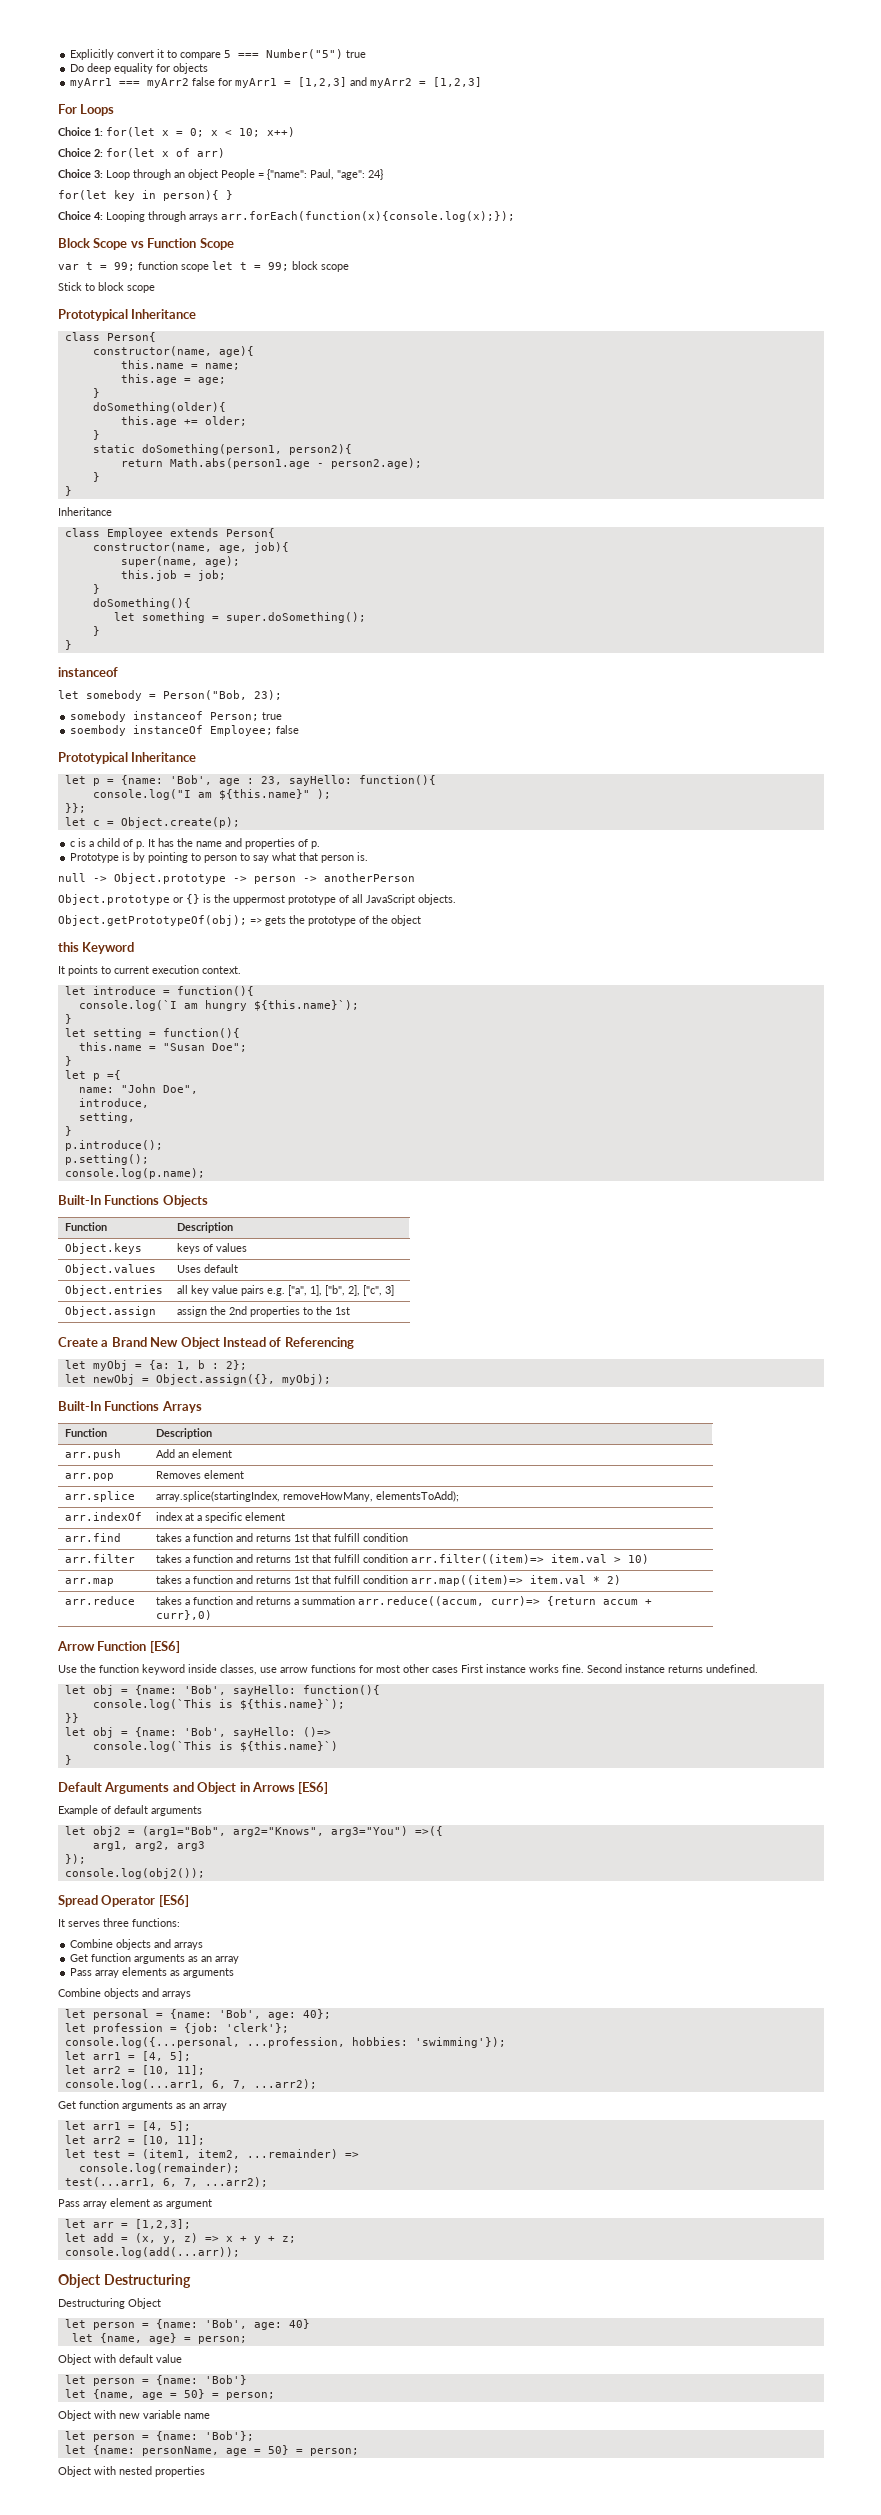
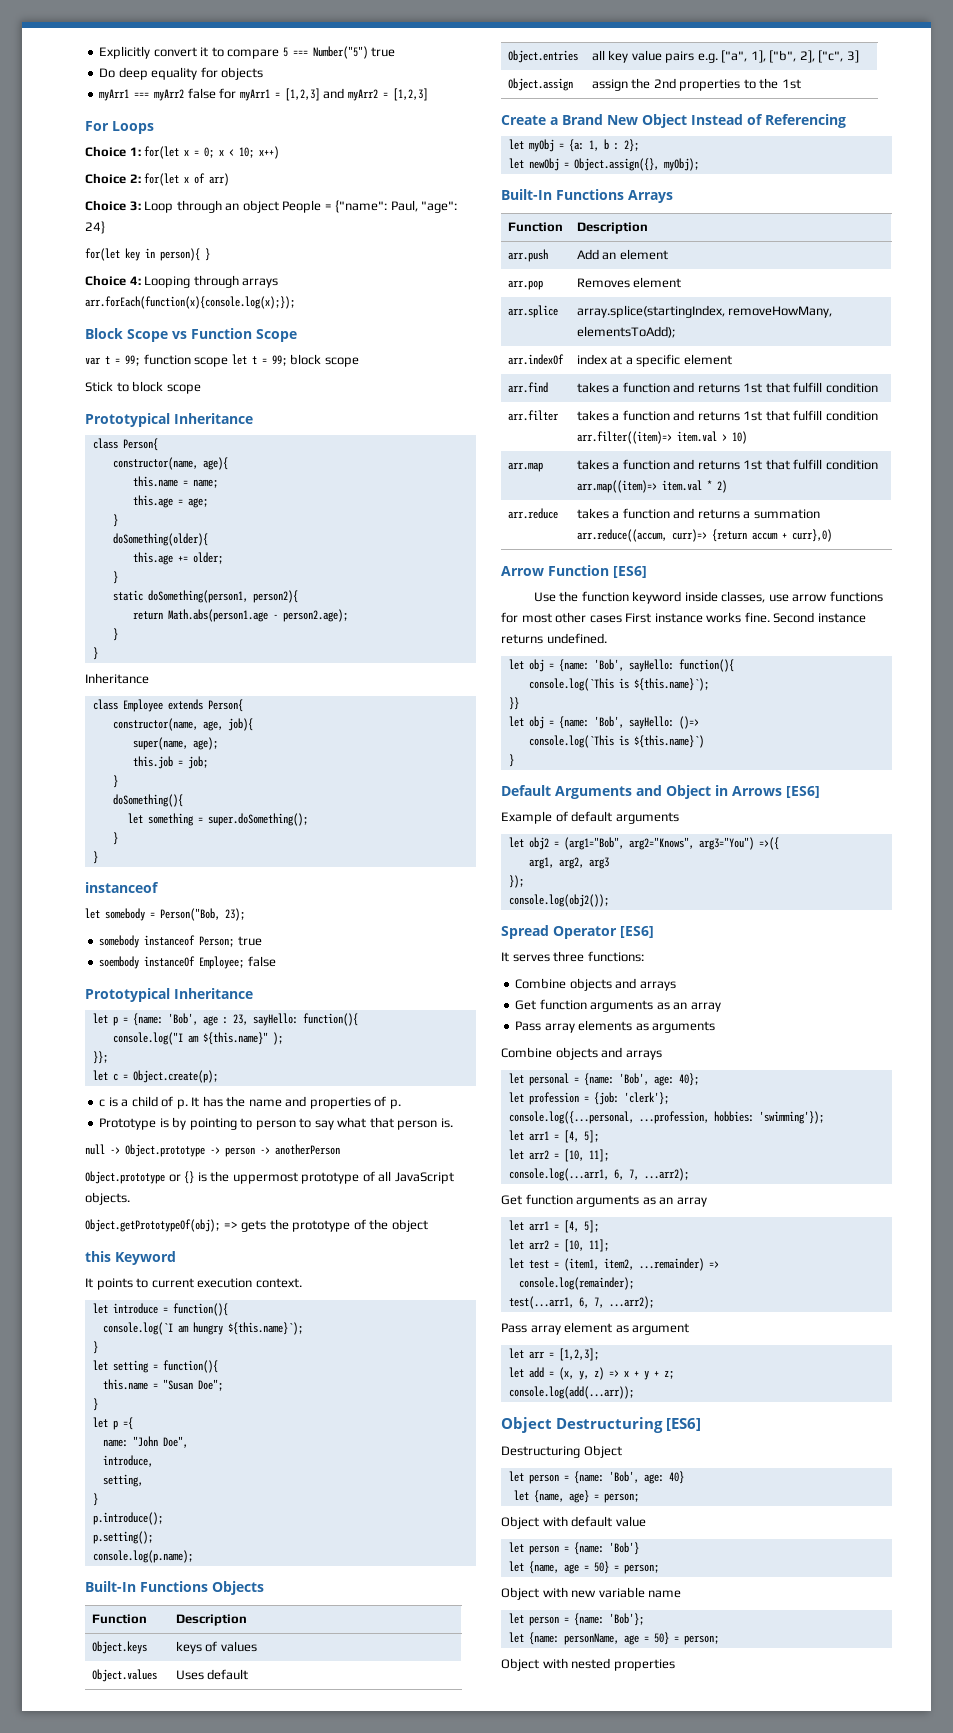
- Object Destructuring
+ Object Destructuring [ES6]

